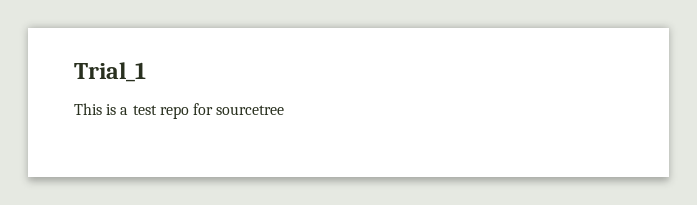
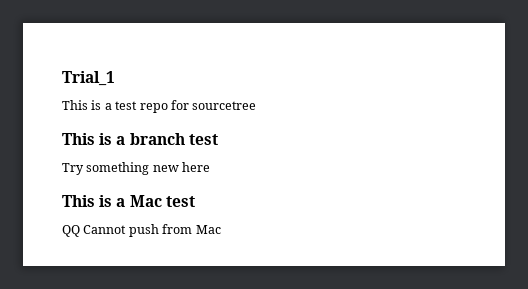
+ This is a branch test
+ Try something new here
+ This is a Mac test
+ QQ Cannot push from Mac

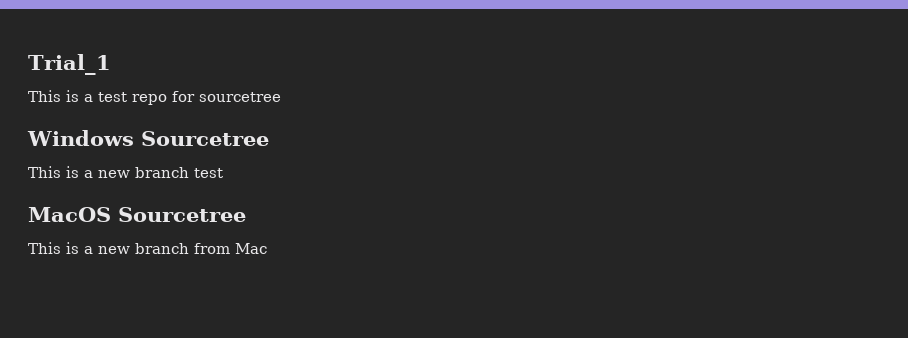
- This is a branch test
- Try something new here
- This is a Mac test
- QQ Cannot push from Mac
+ Windows Sourcetree
+ This is a new branch test
+ MacOS Sourcetree
+ This is a new branch from Mac

